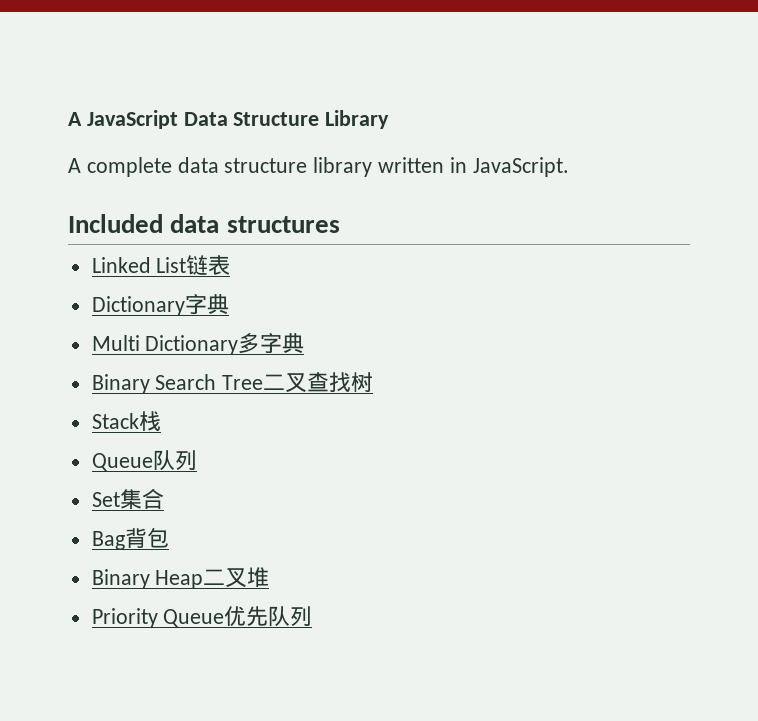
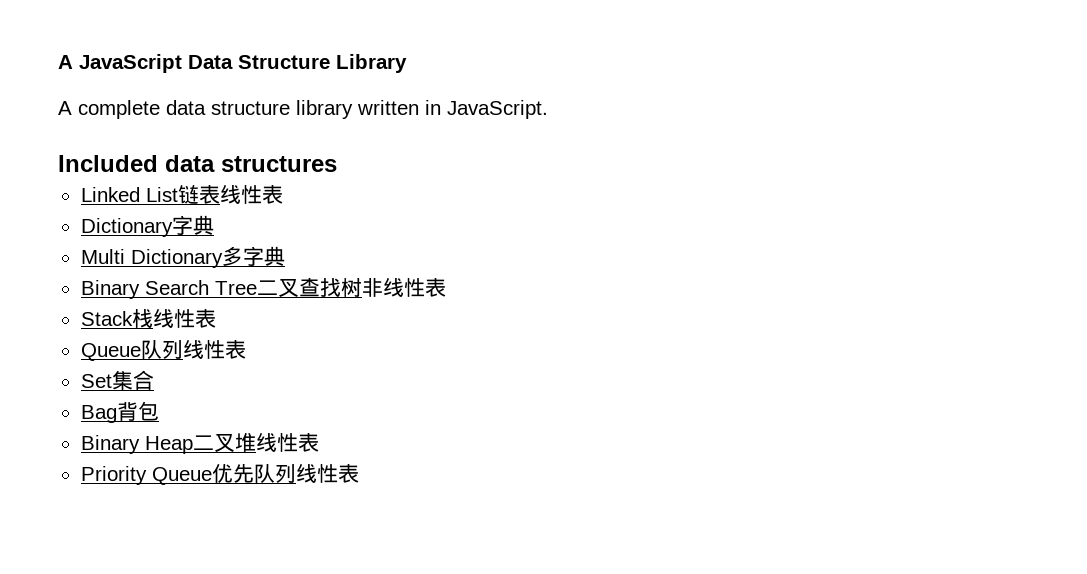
- Linked List链表
+ Linked List链表线性表
- Binary Search Tree二叉查找树
+ Binary Search Tree二叉查找树非线性表
- Stack栈
+ Stack栈线性表
- Queue队列
+ Queue队列线性表
- Binary Heap二叉堆
+ Binary Heap二叉堆线性表
- Priority Queue优先队列
+ Priority Queue优先队列线性表

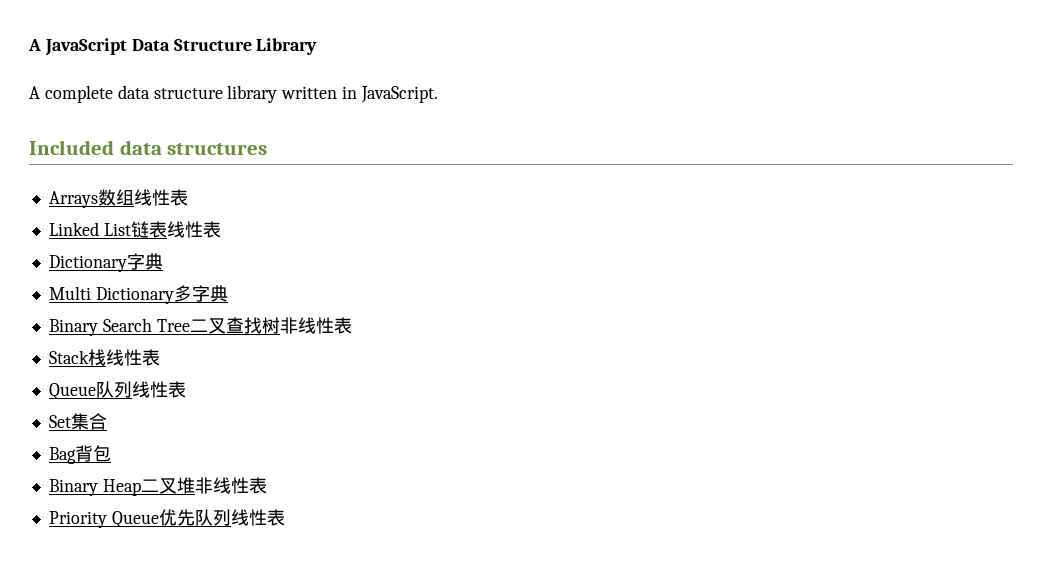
+ Arrays数组线性表
- Binary Heap二叉堆线性表
+ Binary Heap二叉堆非线性表

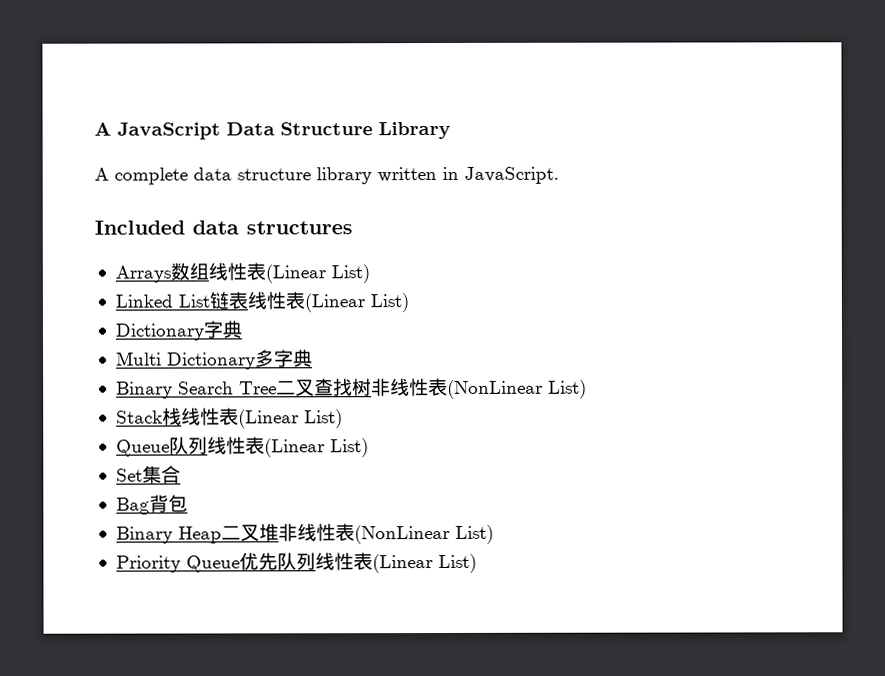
- Arrays数组线性表
+ Arrays数组线性表(Linear List)
- Linked List链表线性表
+ Linked List链表线性表(Linear List)
- Binary Search Tree二叉查找树非线性表
+ Binary Search Tree二叉查找树非线性表(NonLinear List)
- Stack栈线性表
+ Stack栈线性表(Linear List)
- Queue队列线性表
+ Queue队列线性表(Linear List)
- Binary Heap二叉堆非线性表
+ Binary Heap二叉堆非线性表(NonLinear List)
- Priority Queue优先队列线性表
+ Priority Queue优先队列线性表(Linear List)

